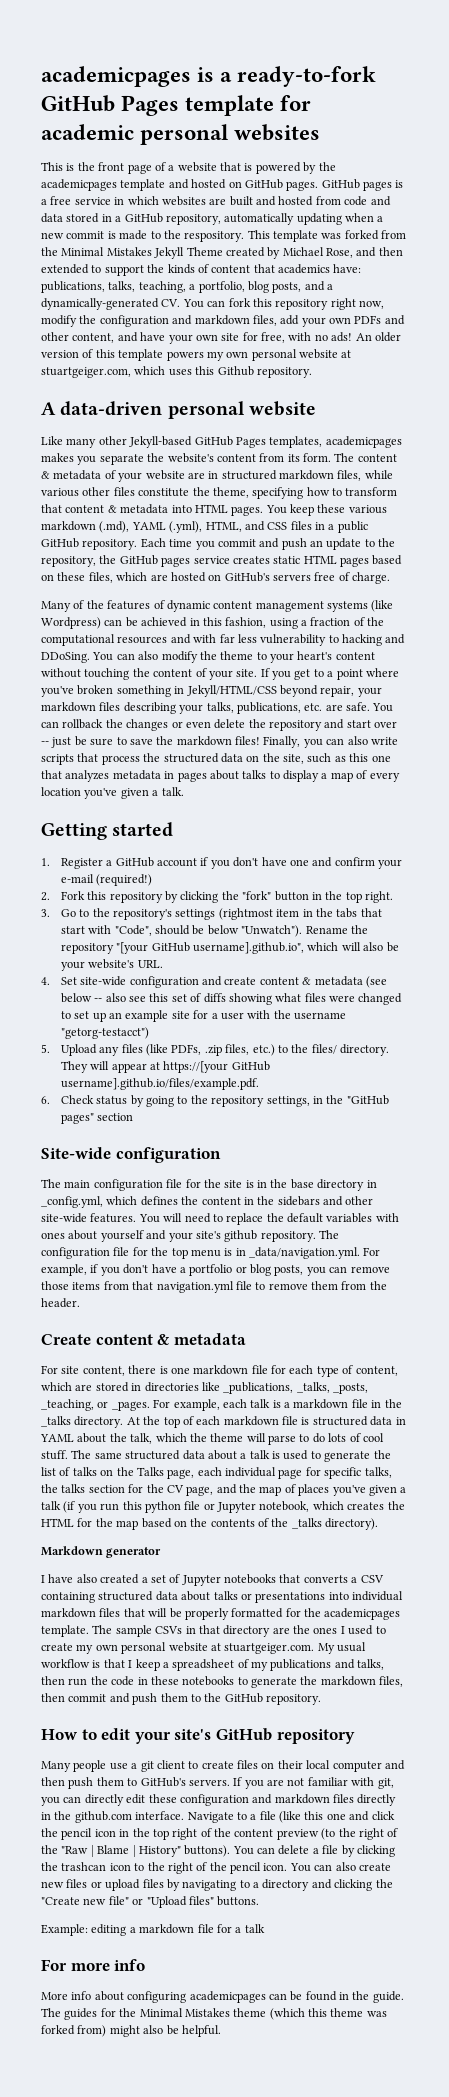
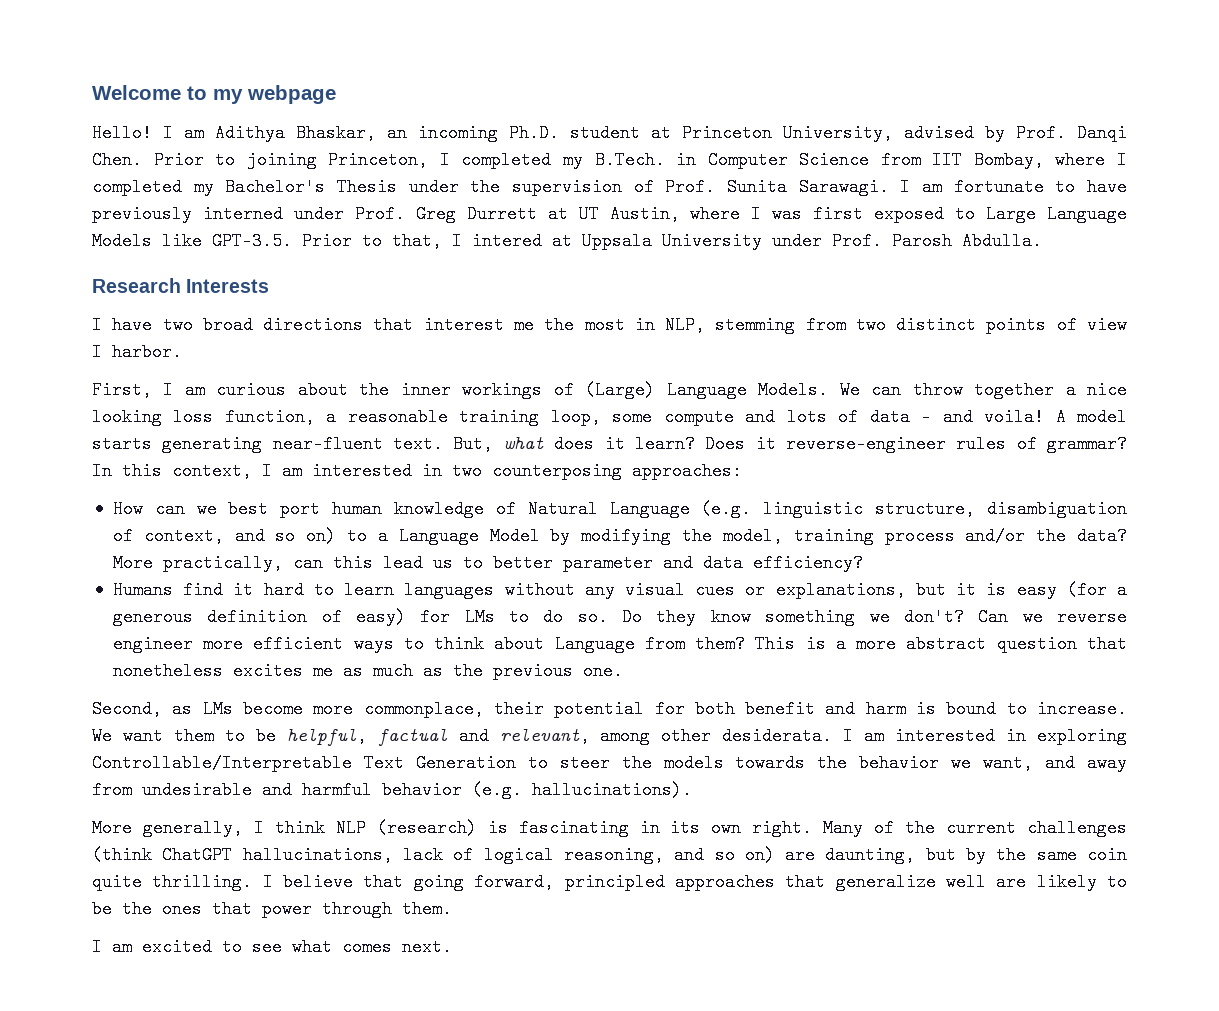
- academicpages is a ready-to-fork GitHub Pages template for academic personal websites
- This is the front page of a website that is powered by the academicpages template and hosted on GitHub pages. GitHub pages is a free service in which websites are built and hosted from code and data stored in a GitHub repository, automatically updating when a new commit is made to the respository. This template was forked from the Minimal Mistakes Jekyll Theme created by Michael Rose, and then extended to support the kinds of content that academics have: publications, talks, teaching, a portfolio, blog posts, and a dynamically-generated CV. You can fork this repository right now, modify the configuration and markdown files, add your own PDFs and other content, and have your own site for free, with no ads! An older version of this template powers my own personal website at stuartgeiger.com, which uses this Github repository.
- A data-driven personal website
- Like many other Jekyll-based GitHub Pages templates, academicpages makes you separate the website's content from its form. The content & metadata of your website are in structured markdown files, while various other files constitute the theme, specifying how to transform that content & metadata into HTML pages. You keep these various markdown (.md), YAML (.yml), HTML, and CSS files in a public GitHub repository. Each time you commit and push an update to the repository, the GitHub pages service creates static HTML pages based on these files, which are hosted on GitHub's servers free of charge.
- Many of the features of dynamic content management systems (like Wordpress) can be achieved in this fashion, using a fraction of the computational resources and with far less vulnerability to hacking and DDoSing. You can also modify the theme to your heart's content without touching the content of your site. If you get to a point where you've broken something in Jekyll/HTML/CSS beyond repair, your markdown files describing your talks, publications, etc. are safe. You can rollback the changes or even delete the repository and start over -- just be sure to save the markdown files! Finally, you can also write scripts that process the structured data on the site, such as this one that analyzes metadata in pages about talks to display a map of every location you've given a talk.
- Getting started
- 1. Register a GitHub account if you don't have one and confirm your e-mail (required!)
- 2. Fork this repository by clicking the "fork" button in the top right.
- 3. Go to the repository's settings (rightmost item in the tabs that start with "Code", should be below "Unwatch"). Rename the repository "[your GitHub username].github.io", which will also be your website's URL.
- 4. Set site-wide configuration and create content & metadata (see below -- also see this set of diffs showing what files were changed to set up an example site for a user with the username "getorg-testacct")
- 5. Upload any files (like PDFs, .zip files, etc.) to the files/ directory. They will appear at https://[your GitHub username].github.io/files/example.pdf.
- 6. Check status by going to the repository settings, in the "GitHub pages" section
- Site-wide configuration
- The main configuration file for the site is in the base directory in _config.yml, which defines the content in the sidebars and other site-wide features. You will need to replace the default variables with ones about yourself and your site's github repository. The configuration file for the top menu is in _data/navigation.yml. For example, if you don't have a portfolio or blog posts, you can remove those items from that navigation.yml file to remove them from the header.
- Create content & metadata
- For site content, there is one markdown file for each type of content, which are stored in directories like _publications, _talks, _posts, _teaching, or _pages. For example, each talk is a markdown file in the _talks directory. At the top of each markdown file is structured data in YAML about the talk, which the theme will parse to do lots of cool stuff. The same structured data about a talk is used to generate the list of talks on the Talks page, each individual page for specific talks, the talks section for the CV page, and the map of places you've given a talk (if you run this python file or Jupyter notebook, which creates the HTML for the map based on the contents of the _talks directory).
- Markdown generator
- I have also created a set of Jupyter notebooks that converts a CSV containing structured data about talks or presentations into individual markdown files that will be properly formatted for the academicpages template. The sample CSVs in that directory are the ones I used to create my own personal website at stuartgeiger.com. My usual workflow is that I keep a spreadsheet of my publications and talks, then run the code in these notebooks to generate the markdown files, then commit and push them to the GitHub repository.
- How to edit your site's GitHub repository
- Many people use a git client to create files on their local computer and then push them to GitHub's servers. If you are not familiar with git, you can directly edit these configuration and markdown files directly in the github.com interface. Navigate to a file (like this one and click the pencil icon in the top right of the content preview (to the right of the "Raw | Blame | History" buttons). You can delete a file by clicking the trashcan icon to the right of the pencil icon. You can also create new files or upload files by navigating to a directory and clicking the "Create new file" or "Upload files" buttons.
- Example: editing a markdown file for a talk
- For more info
- More info about configuring academicpages can be found in the guide. The guides for the Minimal Mistakes theme (which this theme was forked from) might also be helpful.
+ Welcome to my webpage
+ Hello! I am Adithya Bhaskar, an incoming Ph.D. student at Princeton University, advised by Prof. Danqi Chen. Prior to joining Princeton, I completed my B.Tech. in Computer Science from IIT Bombay, where I completed my Bachelor's Thesis under the supervision of Prof. Sunita Sarawagi. I am fortunate to have previously interned under Prof. Greg Durrett at UT Austin, where I was first exposed to Large Language Models like GPT-3.5. Prior to that, I intered at Uppsala University under Prof. Parosh Abdulla.
+ Research Interests
+ I have two broad directions that interest me the most in NLP, stemming from two distinct points of view I harbor.
+ First, I am curious about the inner workings of (Large) Language Models. We can throw together a nice looking loss function, a reasonable training loop, some compute and lots of data - and voila! A model starts generating near-fluent text. But, what does it learn? Does it reverse-engineer rules of grammar? In this context, I am interested in two counterposing approaches:
+ How can we best port human knowledge of Natural Language (e.g. linguistic structure, disambiguation of context, and so on) to a Language Model by modifying the model, training process and/or the data? More practically, can this lead us to better parameter and data efficiency?
+ Humans find it hard to learn languages without any visual cues or explanations, but it is easy (for a generous definition of easy) for LMs to do so. Do they know something we don't? Can we reverse engineer more efficient ways to think about Language from them? This is a more abstract question that nonetheless excites me as much as the previous one.
+ Second, as LMs become more commonplace, their potential for both benefit and harm is bound to increase. We want them to be helpful, factual and relevant, among other desiderata. I am interested in exploring Controllable/Interpretable Text Generation to steer the models towards the behavior we want, and away from undesirable and harmful behavior (e.g. hallucinations).
+ More generally, I think NLP (research) is fascinating in its own right. Many of the current challenges (think ChatGPT hallucinations, lack of logical reasoning, and so on) are daunting, but by the same coin quite thrilling. I believe that going forward, principled approaches that generalize well are likely to be the ones that power through them.
+ I am excited to see what comes next.

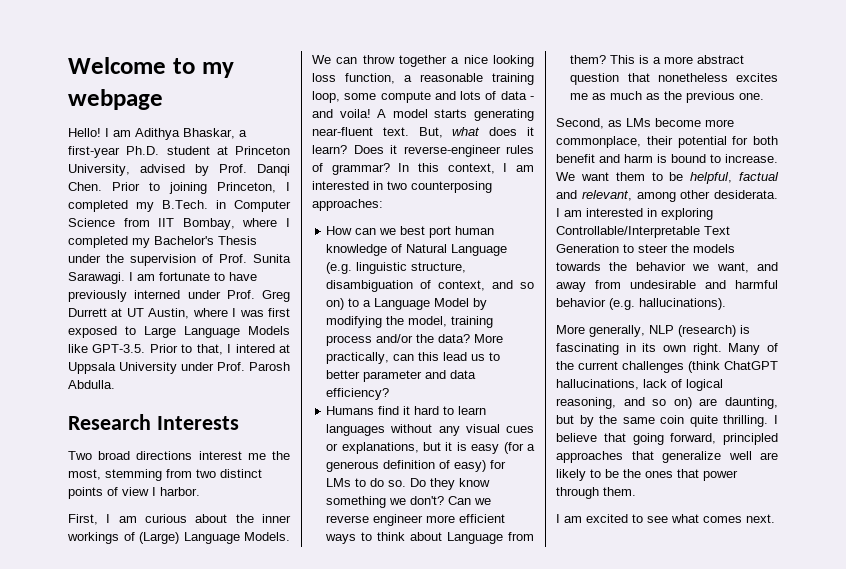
- I am Adithya Bhaskar, an incoming Ph.D. student at Princeton University, advised by Prof. Danqi Chen.
+ I am Adithya Bhaskar, a first-year Ph.D. student at Princeton University, advised by Prof. Danqi Chen.
- I have two broad directions that interest me the most in NLP, stemming from two distinct points of view I harbor.
+ Two broad directions interest me the most, stemming from two distinct points of view I harbor.
- More generally, I think NLP (research) is fascinating in its own right.
+ More generally, NLP (research) is fascinating in its own right.

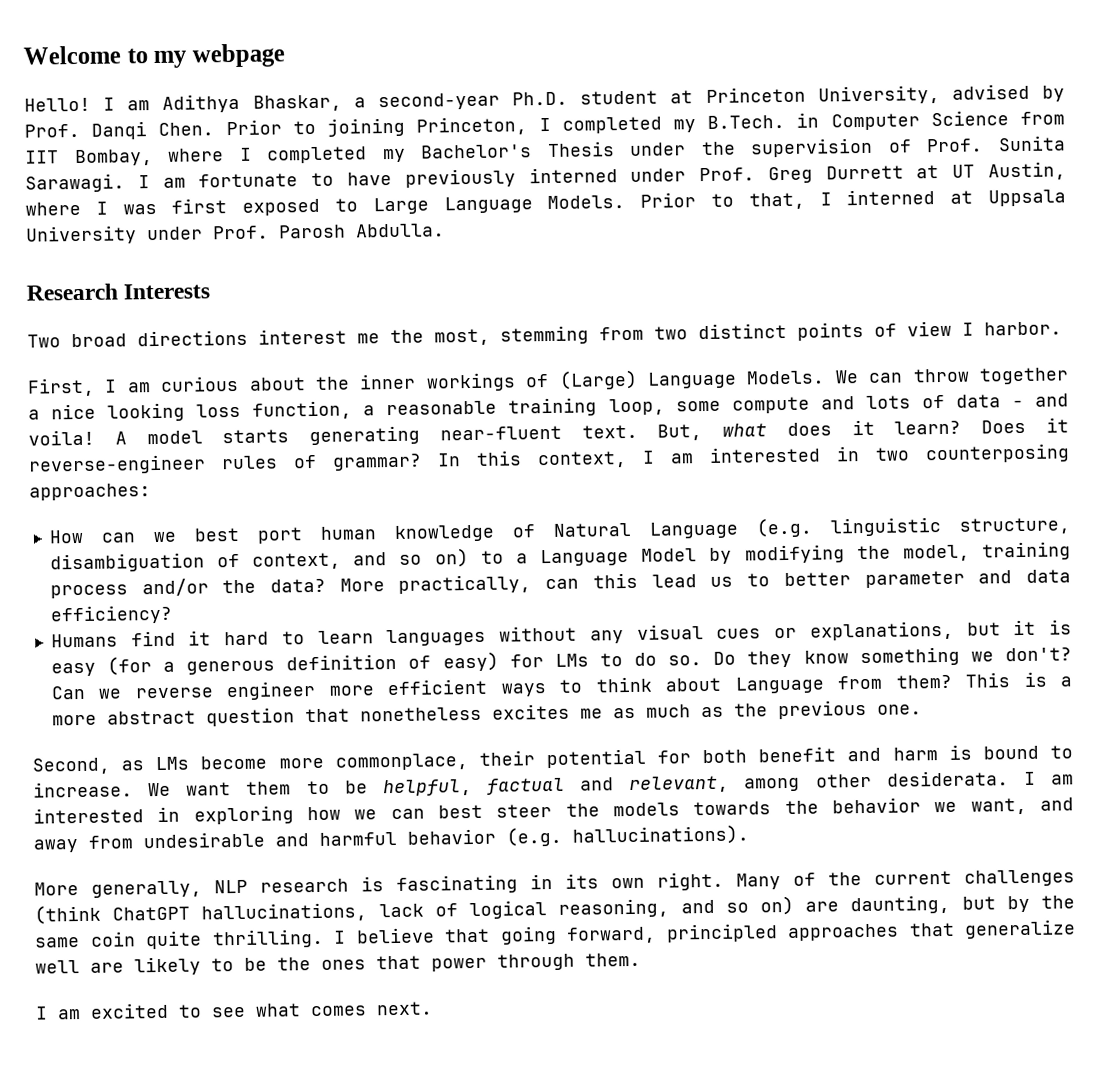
- I am Adithya Bhaskar, a first-year Ph.D. student at Princeton University, advised by Prof. Danqi Chen.
+ I am Adithya Bhaskar, a second-year Ph.D. student at Princeton University, advised by Prof. Danqi Chen.
- I am fortunate to have previously interned under Prof. Greg Durrett at UT Austin, where I was first exposed to Large Language Models like GPT-3.5. Prior to that, I intered at Uppsala University under Prof. Parosh Abdulla.
+ I am fortunate to have previously interned under Prof. Greg Durrett at UT Austin, where I was first exposed to Large Language Models. Prior to that, I interned at Uppsala University under Prof. Parosh Abdulla.
- I am interested in exploring Controllable/Interpretable Text Generation to steer the models towards the behavior we want, and away from undesirable and harmful behavior (e.g. hallucinations).
+ I am interested in exploring how we can best steer the models towards the behavior we want, and away from undesirable and harmful behavior (e.g. hallucinations).
- More generally, NLP (research) is fascinating in its own right.
+ More generally, NLP research is fascinating in its own right.

